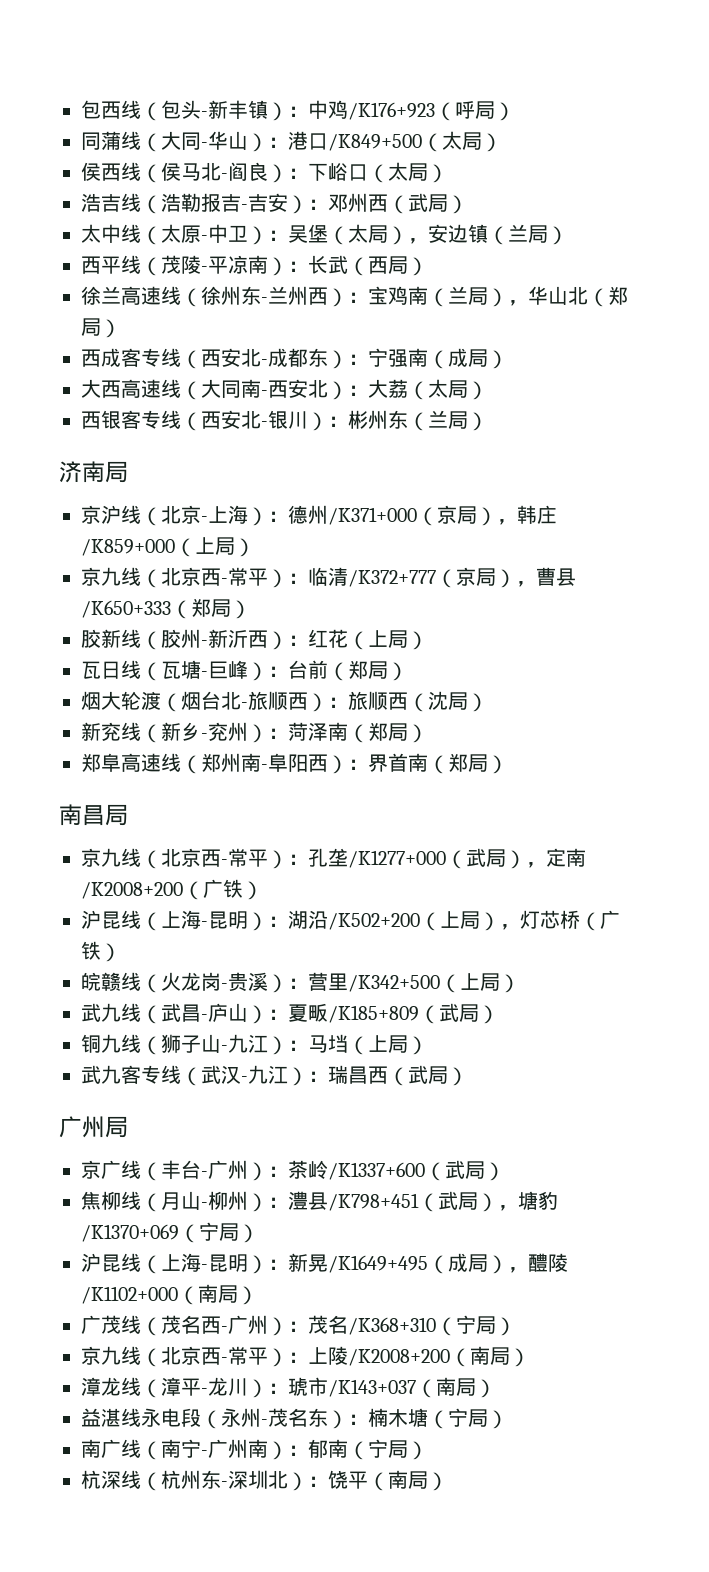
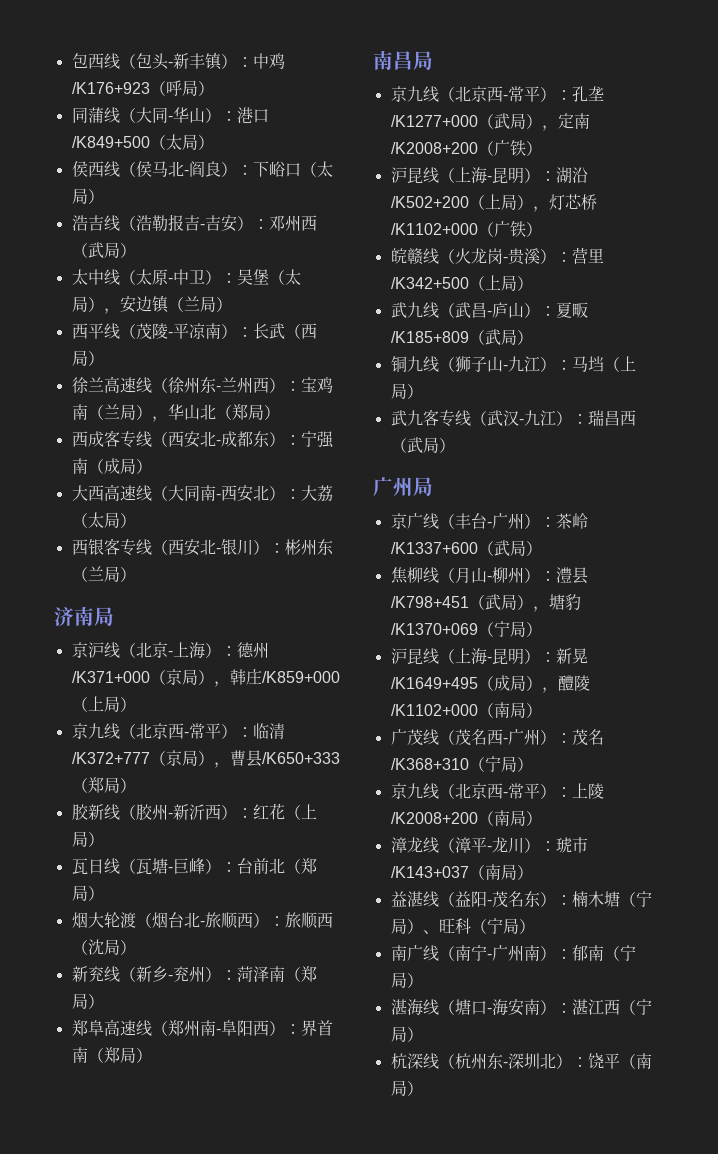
- 瓦日线（瓦塘-巨峰）：台前（郑局）
+ 瓦日线（瓦塘-巨峰）：台前北（郑局）
- 沪昆线（上海-昆明）：湖沿/K502+200（上局），灯芯桥（广铁）
+ 沪昆线（上海-昆明）：湖沿/K502+200（上局），灯芯桥/K1102+000（广铁）
- 益湛线永电段（永州-茂名东）：楠木塘（宁局）
+ 益湛线（益阳-茂名东）：楠木塘（宁局）、旺科（宁局）
+ 湛海线（塘口-海安南）：湛江西（宁局）

